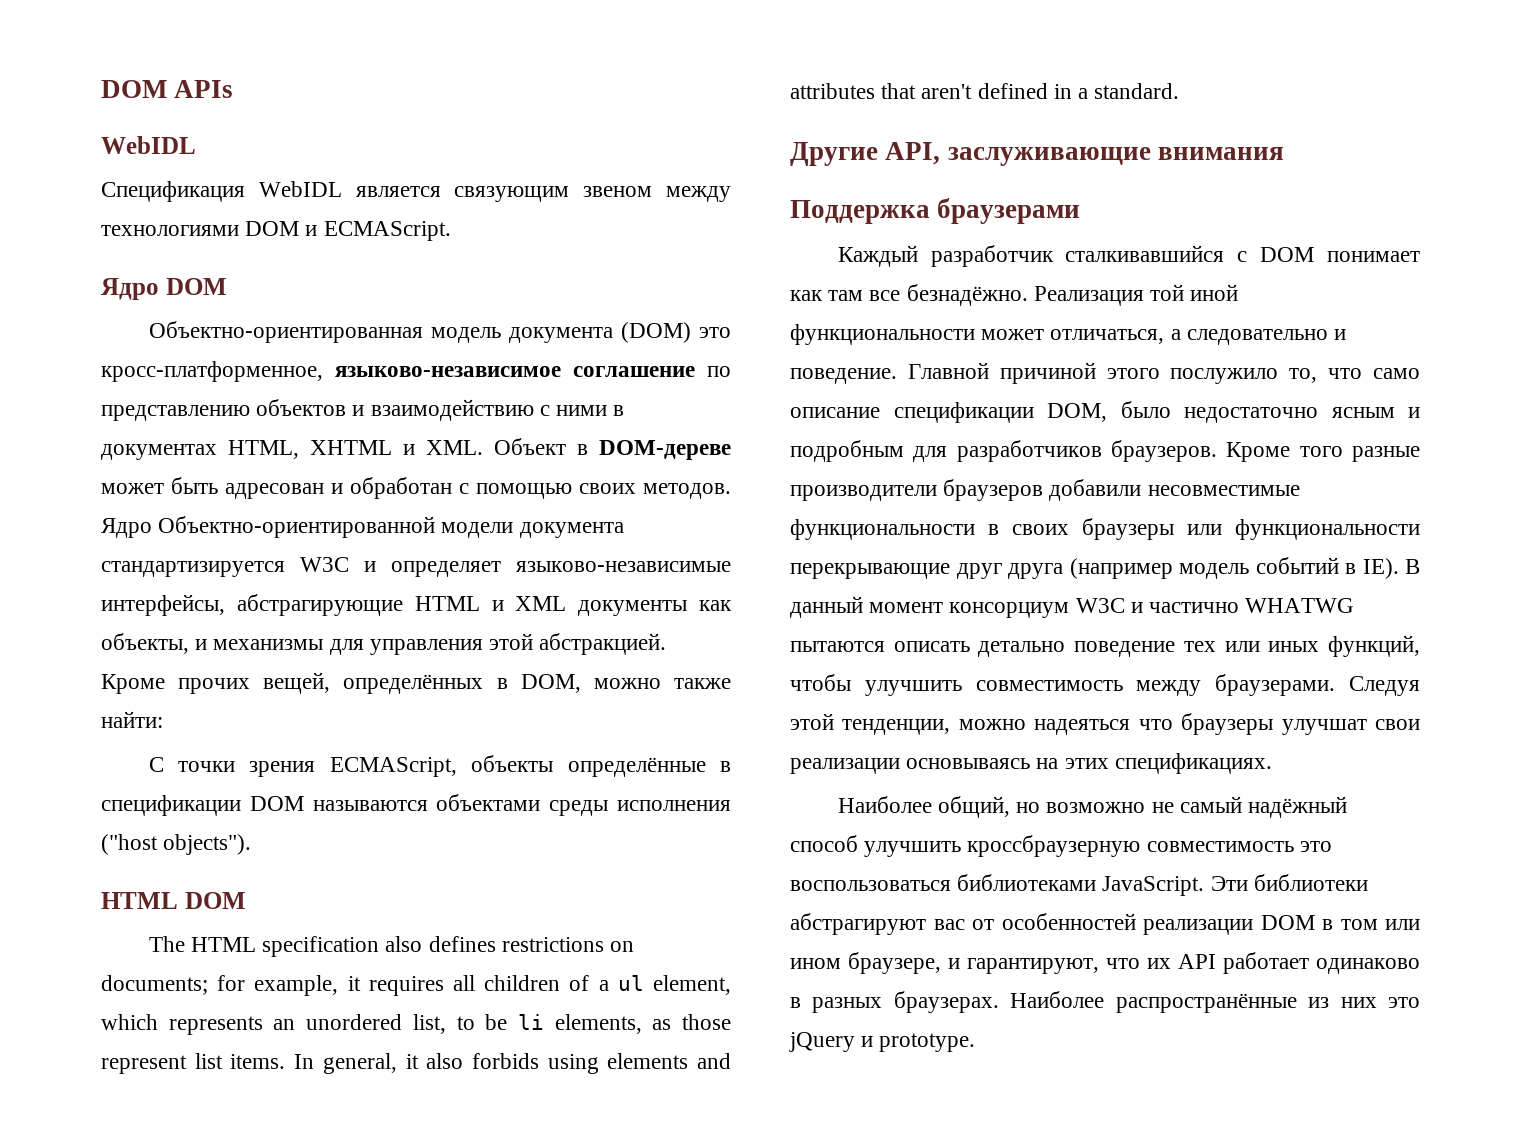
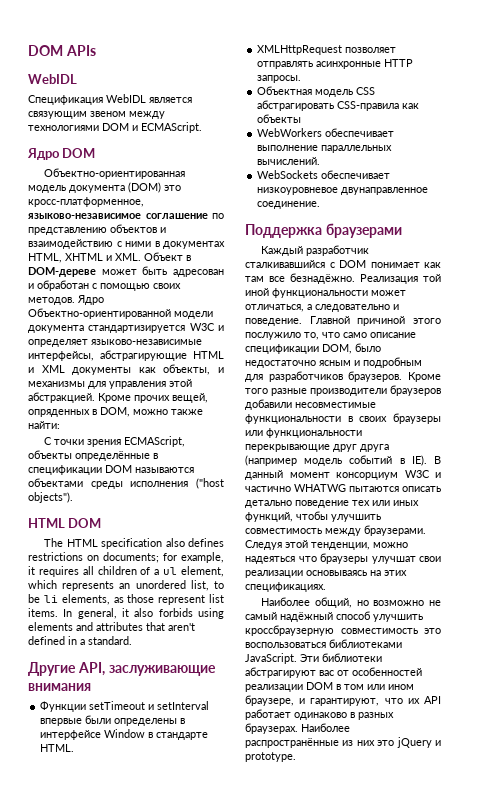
- Кроме прочих вещей, определённых в DOM, можно также найти:
+ Кроме прочих вещей, опряденных в DOM, можно также найти:
+ Функции setTimeout и setInterval впервые были определены в интерфейсе Window в стандарте HTML.
+ XMLHttpRequest позволяет отправлять асинхронные HTTP запросы.
+ Объектная модель CSS абстрагировать CSS-правила как объекты
+ WebWorkers обеспечивает выполнение параллельных вычислений.
+ WebSockets обеспечивает низкоуровневое двунаправленное соединение.

